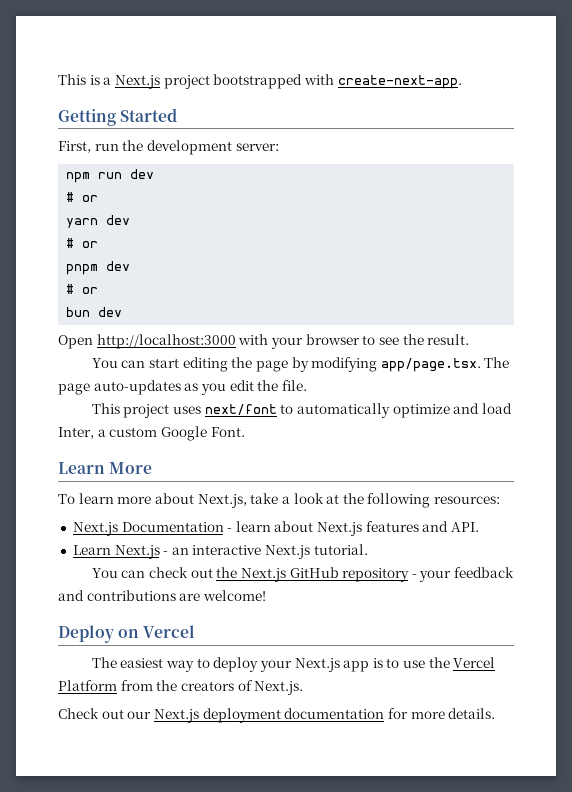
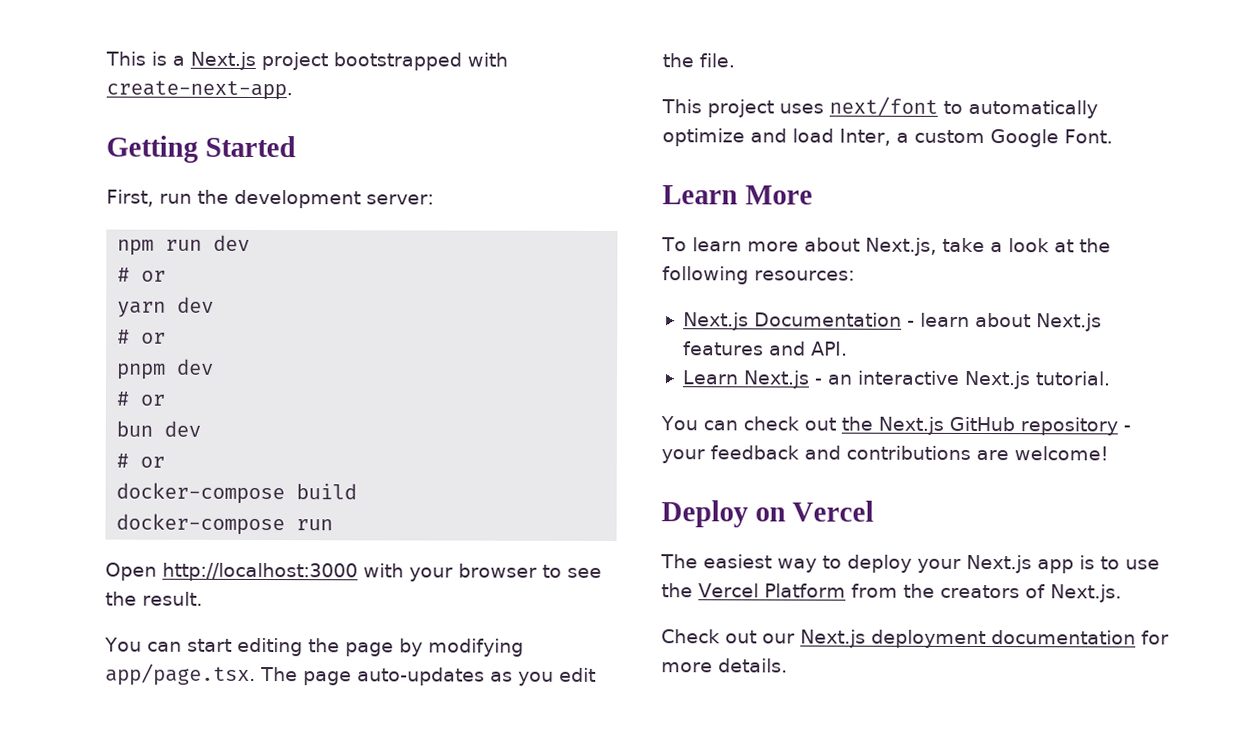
  bun dev
+ # or
+ docker-compose build
+ docker-compose run

